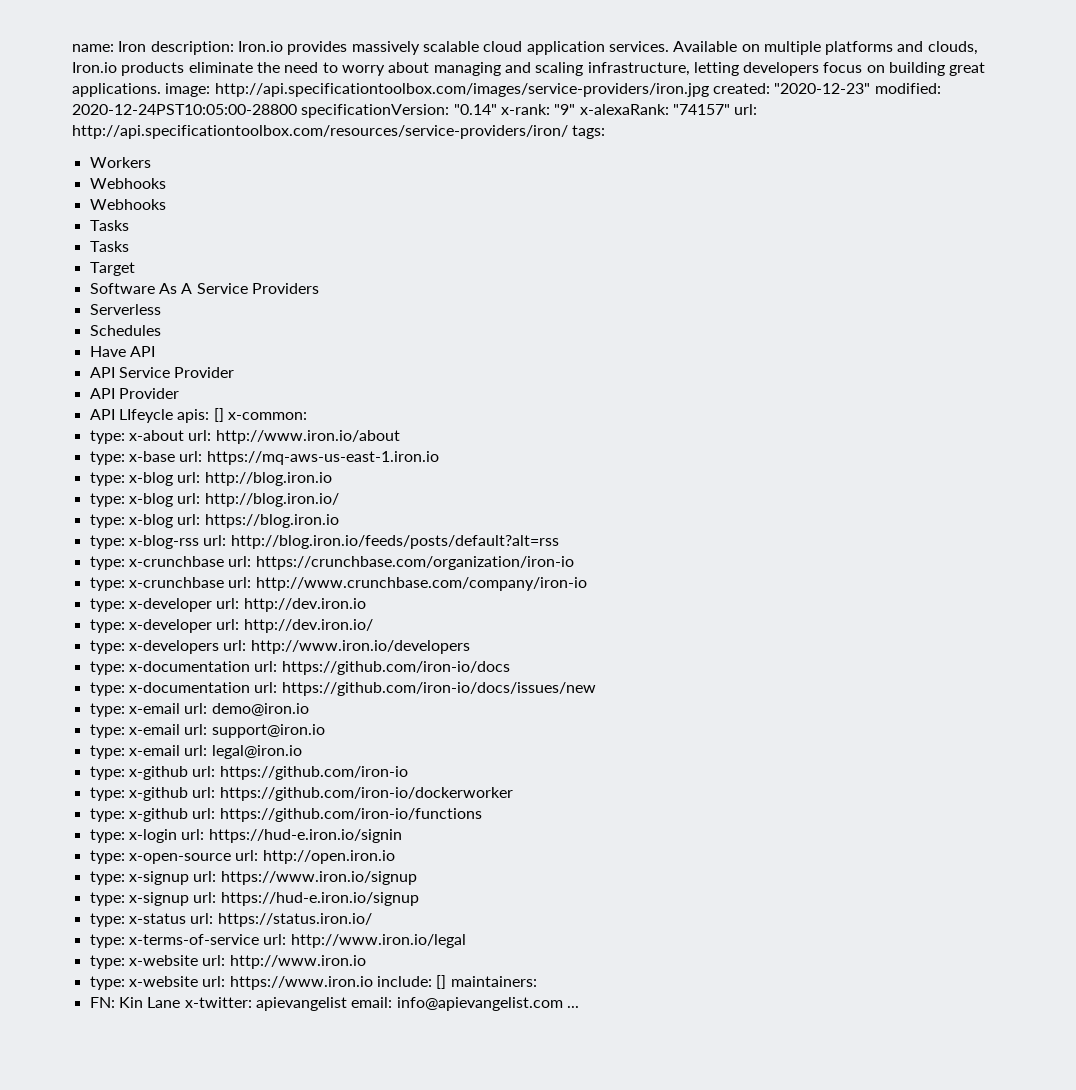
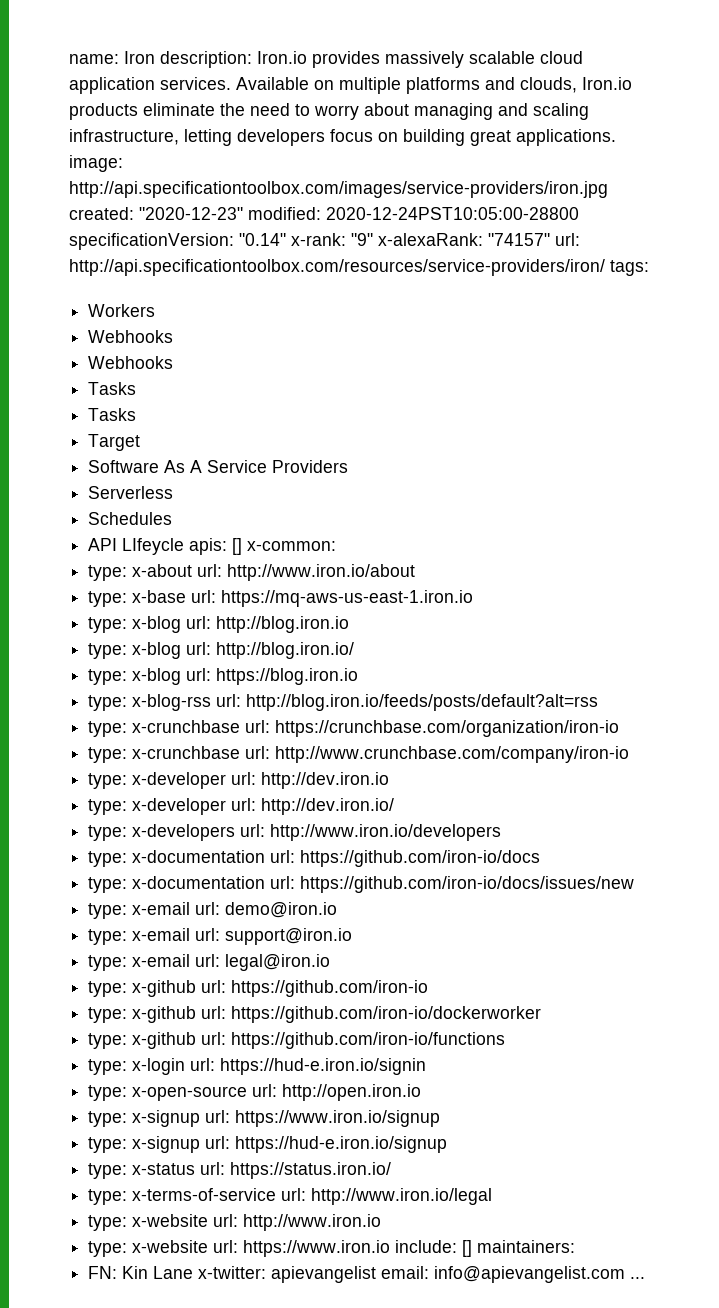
- Have API
- API Service Provider
- API Provider

